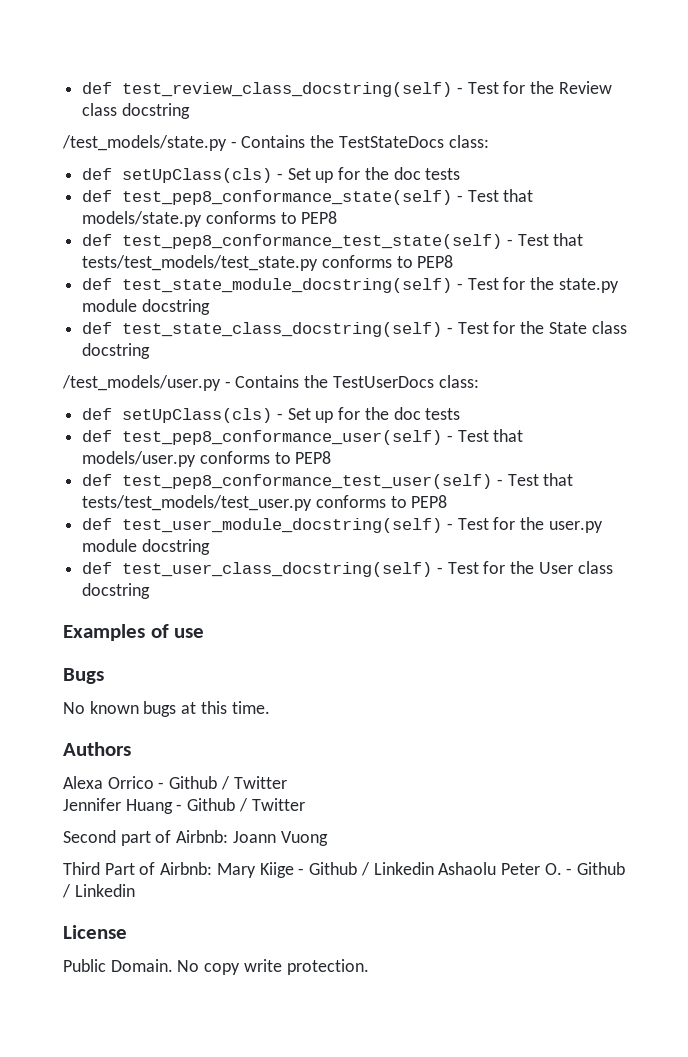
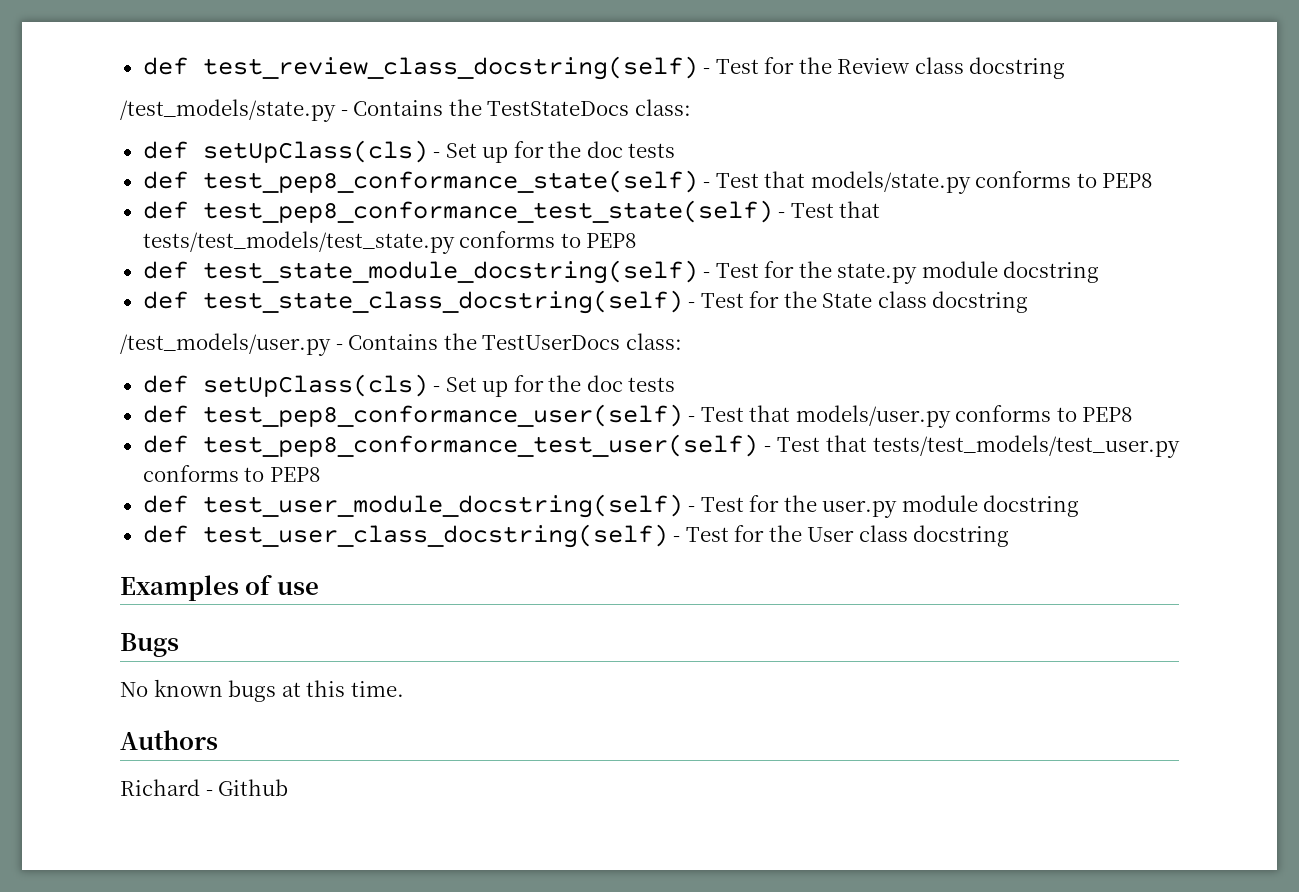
- Alexa Orrico - Github / Twitter
- Jennifer Huang - Github / Twitter
- Second part of Airbnb: Joann Vuong
- Third Part of Airbnb: Mary Kiige - Github / Linkedin Ashaolu Peter O. - Github / Linkedin
- License
- Public Domain. No copy write protection.
+ Richard - Github

